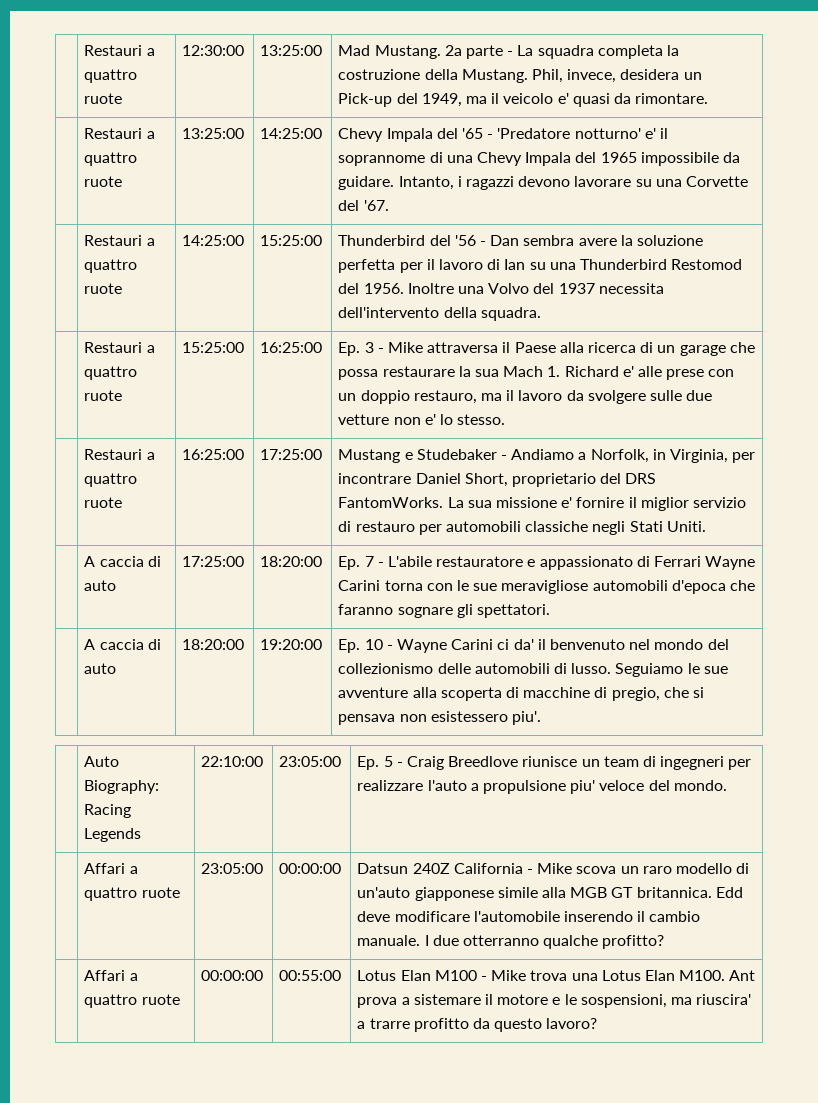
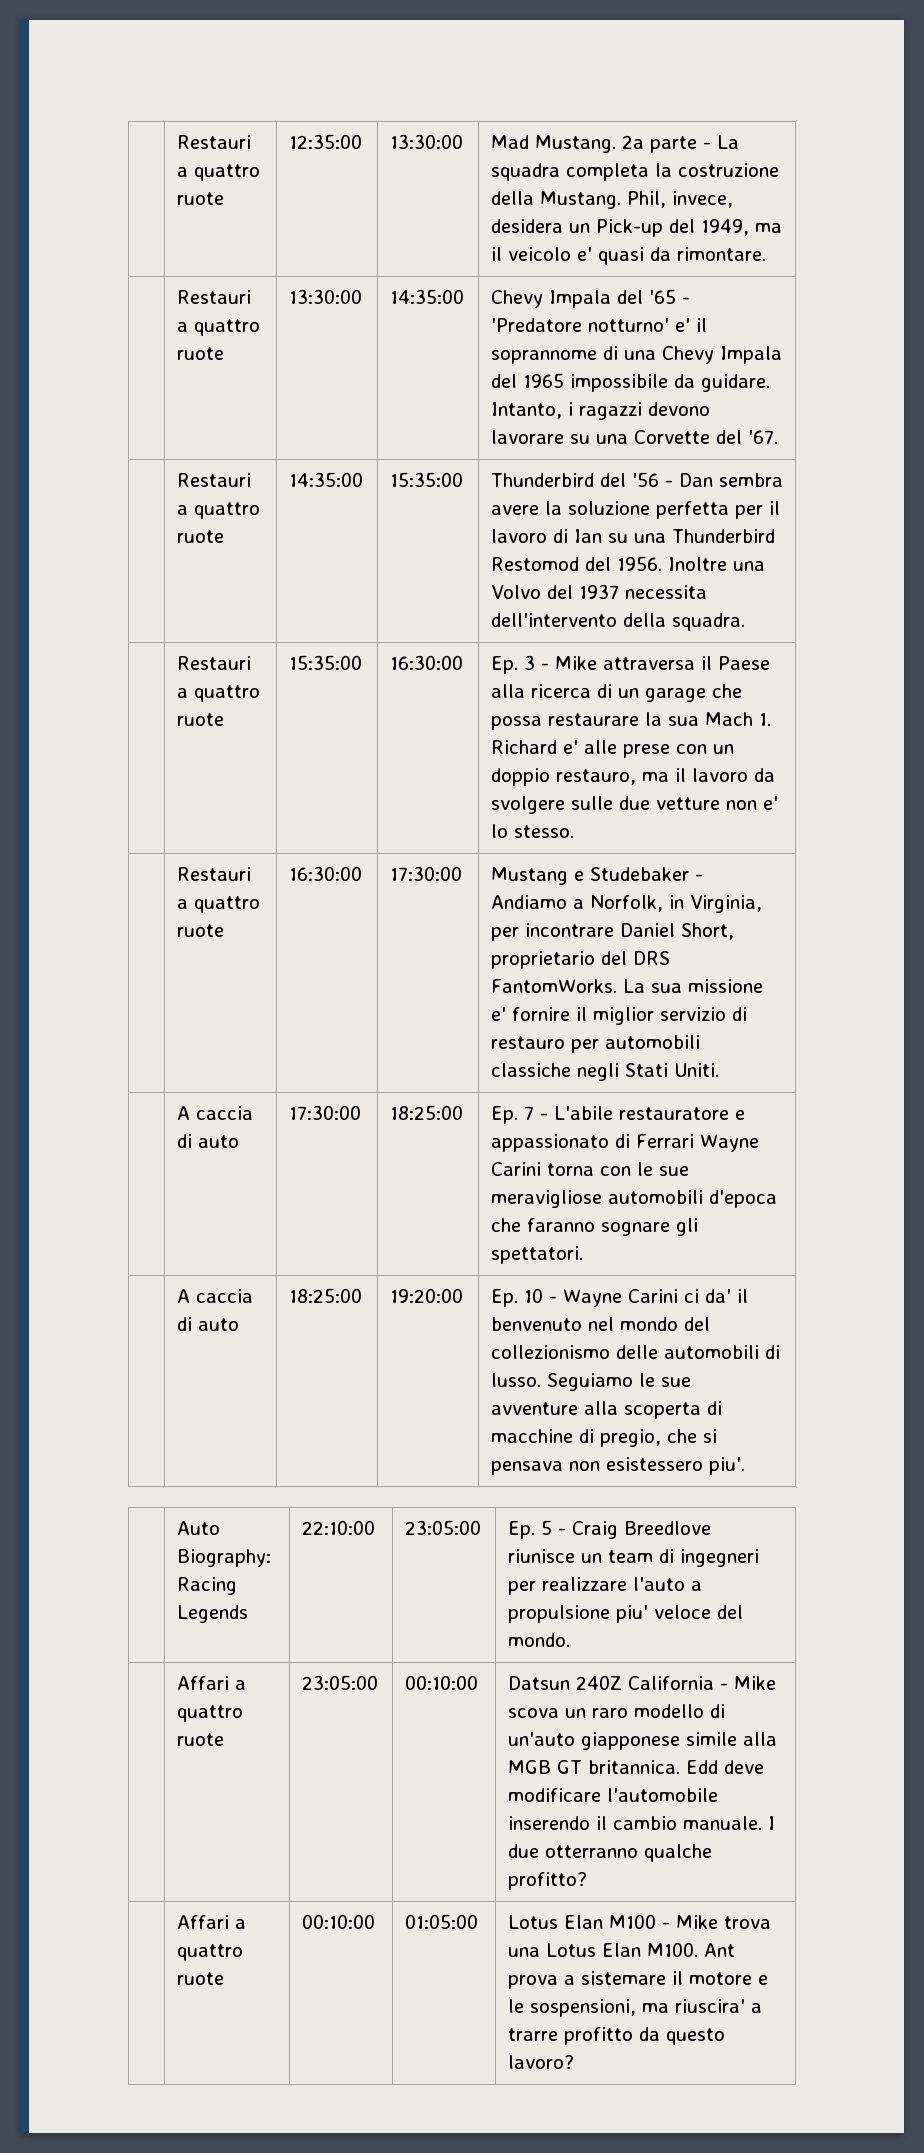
- | Restauri a quattro ruote | 12:30:00 | 13:25:00 | Mad Mustang. 2a parte - La squadra completa la costruzione della Mustang. Phil, invece, desidera un Pick-up del 1949, ma il veicolo e' quasi da rimontare.
+ | Restauri a quattro ruote | 12:35:00 | 13:30:00 | Mad Mustang. 2a parte - La squadra completa la costruzione della Mustang. Phil, invece, desidera un Pick-up del 1949, ma il veicolo e' quasi da rimontare.
- | Restauri a quattro ruote | 13:25:00 | 14:25:00 | Chevy Impala del '65 - 'Predatore notturno' e' il soprannome di una Chevy Impala del 1965 impossibile da guidare. Intanto, i ragazzi devono lavorare su una Corvette del '67.
+ | Restauri a quattro ruote | 13:30:00 | 14:35:00 | Chevy Impala del '65 - 'Predatore notturno' e' il soprannome di una Chevy Impala del 1965 impossibile da guidare. Intanto, i ragazzi devono lavorare su una Corvette del '67.
- | Restauri a quattro ruote | 14:25:00 | 15:25:00 | Thunderbird del '56 - Dan sembra avere la soluzione perfetta per il lavoro di Ian su una Thunderbird Restomod del 1956. Inoltre una Volvo del 1937 necessita dell'intervento della squadra.
+ | Restauri a quattro ruote | 14:35:00 | 15:35:00 | Thunderbird del '56 - Dan sembra avere la soluzione perfetta per il lavoro di Ian su una Thunderbird Restomod del 1956. Inoltre una Volvo del 1937 necessita dell'intervento della squadra.
- 15:25:00 | 16:25:00
+ 15:35:00 | 16:30:00
- | Restauri a quattro ruote | 16:25:00 | 17:25:00 | Mustang e Studebaker - Andiamo a Norfolk, in Virginia, per incontrare Daniel Short, proprietario del DRS FantomWorks. La sua missione e' fornire il miglior servizio di restauro per automobili classiche negli Stati Uniti.
+ | Restauri a quattro ruote | 16:30:00 | 17:30:00 | Mustang e Studebaker - Andiamo a Norfolk, in Virginia, per incontrare Daniel Short, proprietario del DRS FantomWorks. La sua missione e' fornire il miglior servizio di restauro per automobili classiche negli Stati Uniti.
- | A caccia di auto | 17:25:00 | 18:20:00 | Ep. 7 - L'abile restauratore e appassionato di Ferrari Wayne Carini torna con le sue meravigliose automobili d'epoca che faranno sognare gli spettatori.
+ | A caccia di auto | 17:30:00 | 18:25:00 | Ep. 7 - L'abile restauratore e appassionato di Ferrari Wayne Carini torna con le sue meravigliose automobili d'epoca che faranno sognare gli spettatori.
- | A caccia di auto | 18:20:00 | 19:20:00 | Ep. 10 - Wayne Carini ci da' il benvenuto nel mondo del collezionismo delle automobili di lusso. Seguiamo le sue avventure alla scoperta di macchine di pregio, che si pensava non esistessero piu'.
+ | A caccia di auto | 18:25:00 | 19:20:00 | Ep. 10 - Wayne Carini ci da' il benvenuto nel mondo del collezionismo delle automobili di lusso. Seguiamo le sue avventure alla scoperta di macchine di pregio, che si pensava non esistessero piu'.
- | Affari a quattro ruote | 23:05:00 | 00:00:00 | Datsun 240Z California - Mike scova un raro modello di un'auto giapponese simile alla MGB GT britannica. Edd deve modificare l'automobile inserendo il cambio manuale. I due otterranno qualche profitto?
+ | Affari a quattro ruote | 23:05:00 | 00:10:00 | Datsun 240Z California - Mike scova un raro modello di un'auto giapponese simile alla MGB GT britannica. Edd deve modificare l'automobile inserendo il cambio manuale. I due otterranno qualche profitto?
- | Affari a quattro ruote | 00:00:00 | 00:55:00 | Lotus Elan M100 - Mike trova una Lotus Elan M100. Ant prova a sistemare il motore e le sospensioni, ma riuscira' a trarre profitto da questo lavoro?
+ | Affari a quattro ruote | 00:10:00 | 01:05:00 | Lotus Elan M100 - Mike trova una Lotus Elan M100. Ant prova a sistemare il motore e le sospensioni, ma riuscira' a trarre profitto da questo lavoro?

